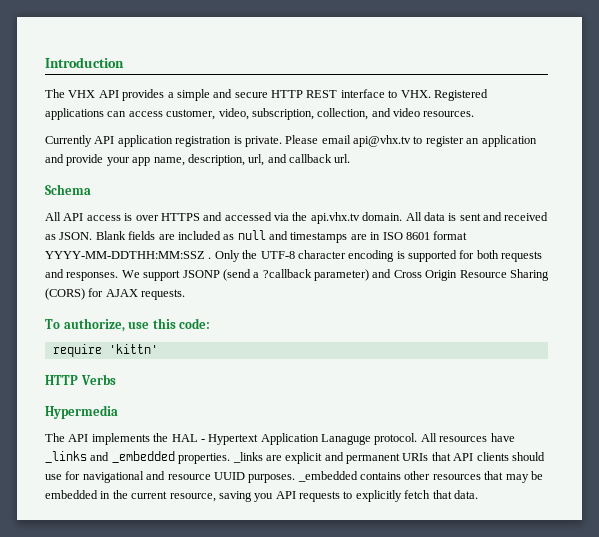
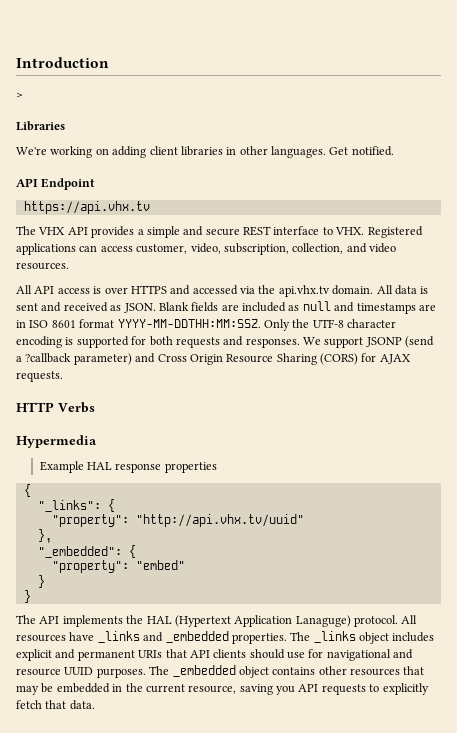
+ >
+ Libraries
+ We're working on adding client libraries in other languages. Get notified.
+ API Endpoint
+ https://api.vhx.tv
- The VHX API provides a simple and secure HTTP REST interface to VHX. Registered applications can access customer, video, subscription, collection, and video resources.
+ The VHX API provides a simple and secure REST interface to VHX. Registered applications can access customer, video, subscription, collection, and video resources.
- Currently API application registration is private. Please email api@vhx.tv to register an application and provide your app name, description, url, and callback url.
- Schema
- Blank fields are included as null and timestamps are in ISO 8601 format YYYY-MM-DDTHH:MM:SSZ .
+ Blank fields are included as null and timestamps are in ISO 8601 format YYYY-MM-DDTHH:MM:SSZ.
- To authorize, use this code:
- require 'kittn'
  HTTP Verbs
  Hypermedia
+ Example HAL response properties
+ {
+ "_links": {
+ "property": "http://api.vhx.tv/uuid"
+ },
+ "_embedded": {
+ "property": "embed"
+ }
+ }
- The API implements the HAL - Hypertext Application Lanaguge protocol.
+ The API implements the HAL (Hypertext Application Lanaguge) protocol.
- _links are explicit and permanent URIs that API clients should use for navigational and resource UUID purposes.
+ The _links object includes explicit and permanent URIs that API clients should use for navigational and resource UUID purposes.
- _embedded contains other resources that may be embedded in the current resource, saving you API requests to explicitly fetch that data.
+ The _embedded object contains other resources that may be embedded in the current resource, saving you API requests to explicitly fetch that data.

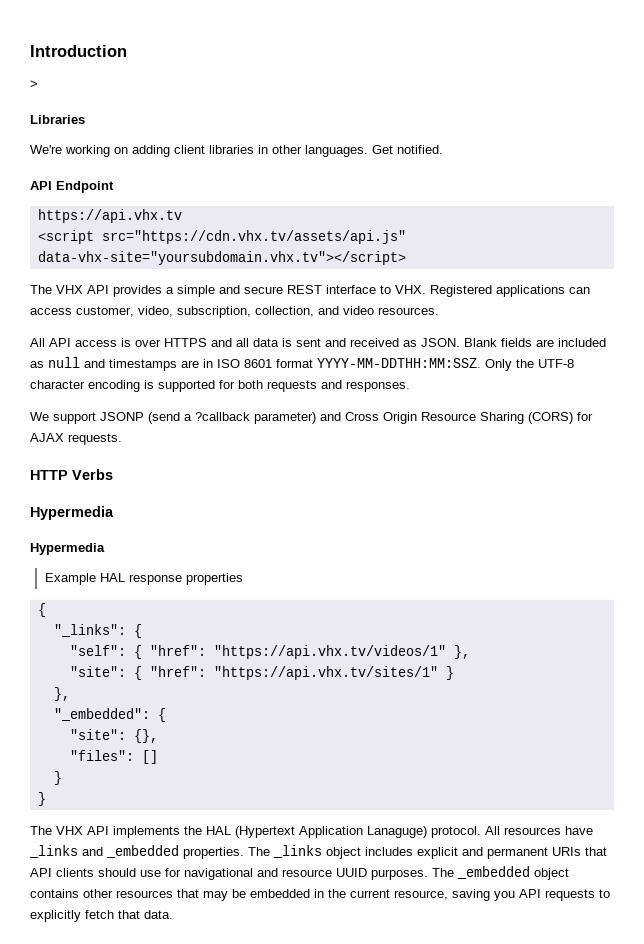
+ <script src="https://cdn.vhx.tv/assets/api.js" data-vhx-site="yoursubdomain.vhx.tv"></script>
- All API access is over HTTPS and accessed via the api.vhx.tv domain. All data is sent and received as JSON.
+ All API access is over HTTPS and all data is sent and received as JSON.
- Only the UTF-8 character encoding is supported for both requests and responses. We support JSONP (send a ?callback parameter) and Cross Origin Resource Sharing (CORS) for AJAX requests.
+ Only the UTF-8 character encoding is supported for both requests and responses.
+ We support JSONP (send a ?callback parameter) and Cross Origin Resource Sharing (CORS) for AJAX requests.
  HTTP Verbs
+ Hypermedia
- "property": "http://api.vhx.tv/uuid"
+ "self": { "href": "https://api.vhx.tv/videos/1" },
+ "site": { "href": "https://api.vhx.tv/sites/1" }
- "property": "embed"
+ "site": {},
+ "files": []
- The API implements the HAL (Hypertext Application Lanaguge) protocol.
+ The VHX API implements the HAL (Hypertext Application Lanaguge) protocol.

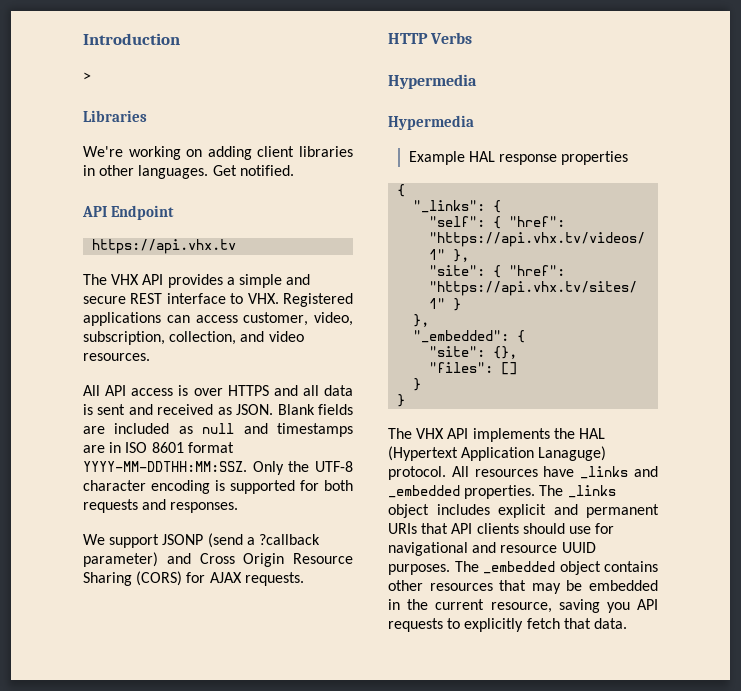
- <script src="https://cdn.vhx.tv/assets/api.js" data-vhx-site="yoursubdomain.vhx.tv"></script>

